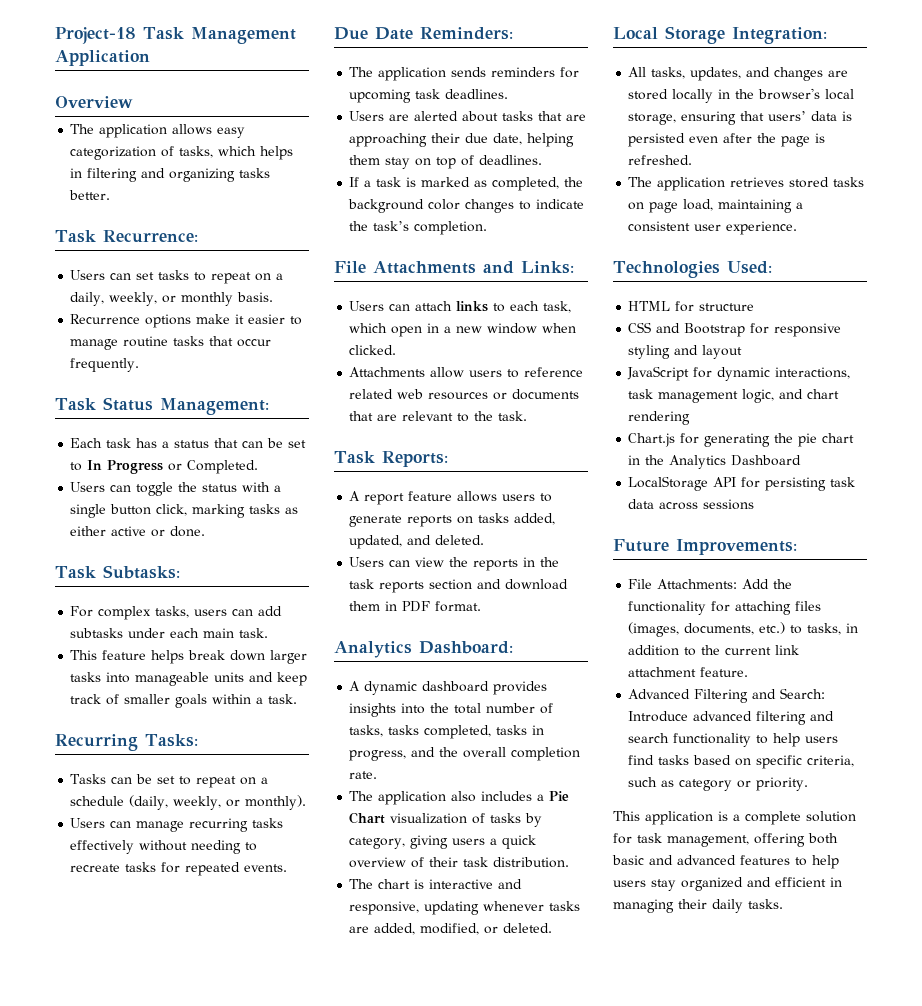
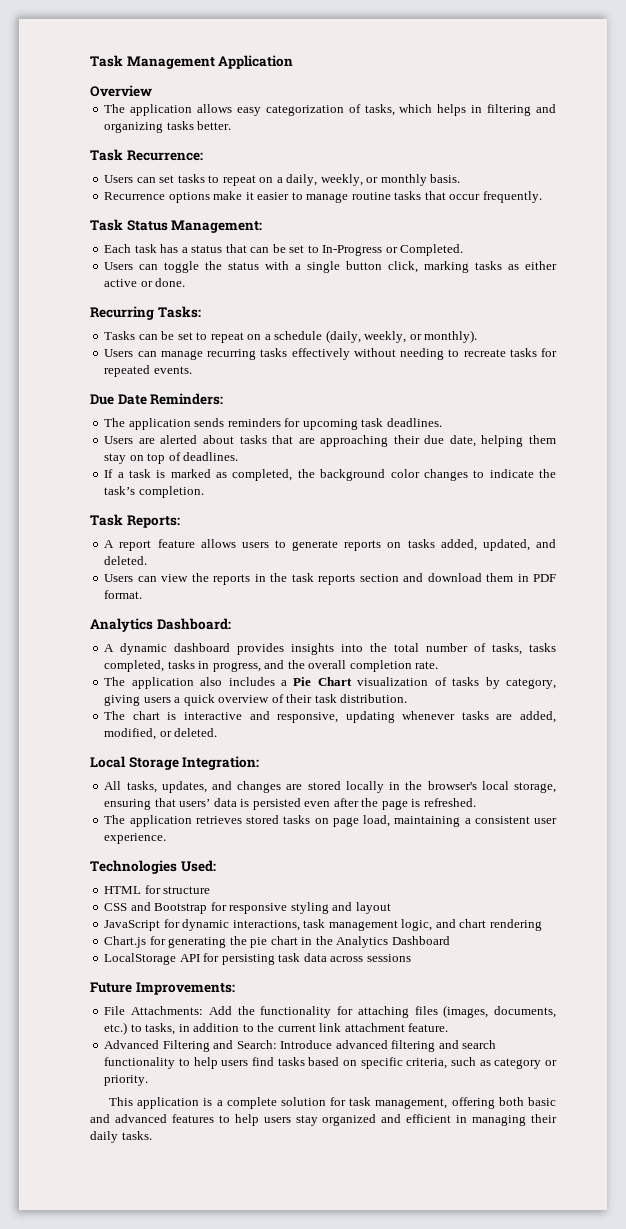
- Project-18 Task Management Application
+ Task Management Application
- Each task has a status that can be set to In Progress or Completed.
+ Each task has a status that can be set to In-Progress or Completed.
- Task Subtasks:
- For complex tasks, users can add subtasks under each main task.
- This feature helps break down larger tasks into manageable units and keep track of smaller goals within a task.
- File Attachments and Links:
- Users can attach links to each task, which open in a new window when clicked.
- Attachments allow users to reference related web resources or documents that are relevant to the task.

